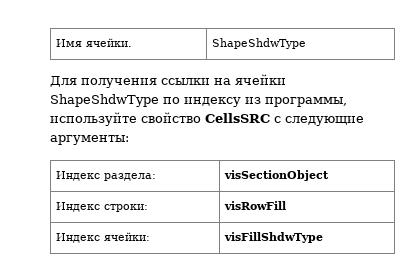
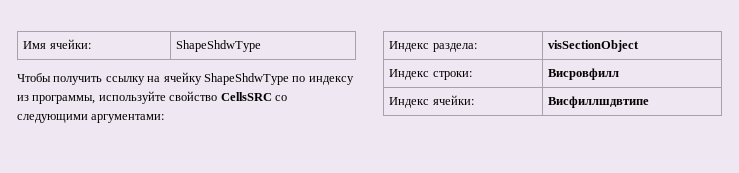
- Имя ячейки. | ShapeShdwType
+ Имя ячейки: | ShapeShdwType
- Для получения ссылки на ячейки ShapeShdwType по индексу из программы, используйте свойство CellsSRC с следующие аргументы:
+ Чтобы получить ссылку на ячейку ShapeShdwType по индексу из программы, используйте свойство CellsSRC со следующими аргументами:
- Индекс строки: | visRowFill
+ Индекс строки: | Висровфилл
- Индекс ячейки: | visFillShdwType
+ Индекс ячейки: | Висфиллшдвтипе

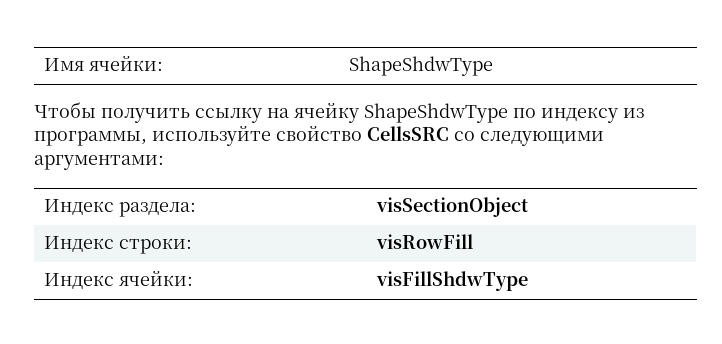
- Индекс строки: | Висровфилл
+ Индекс строки: | visRowFill
- Индекс ячейки: | Висфиллшдвтипе
+ Индекс ячейки: | visFillShdwType

